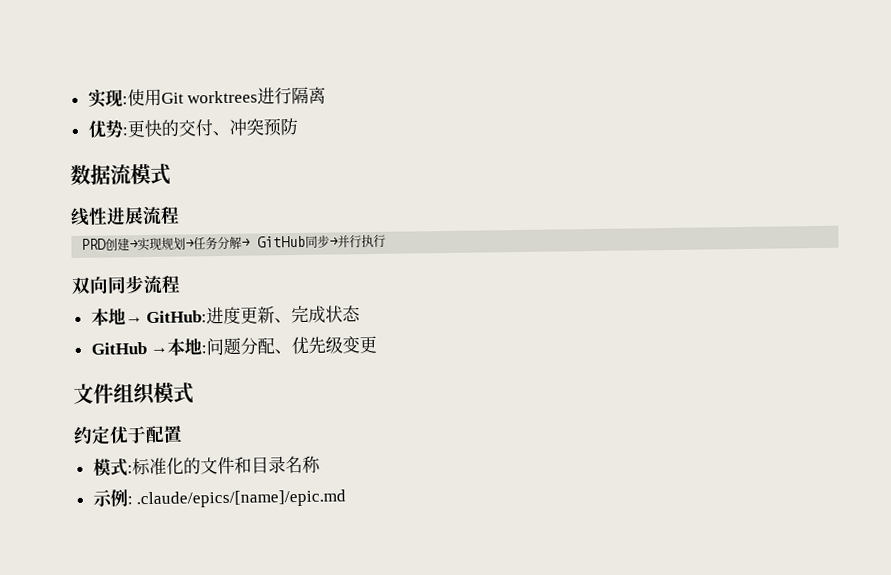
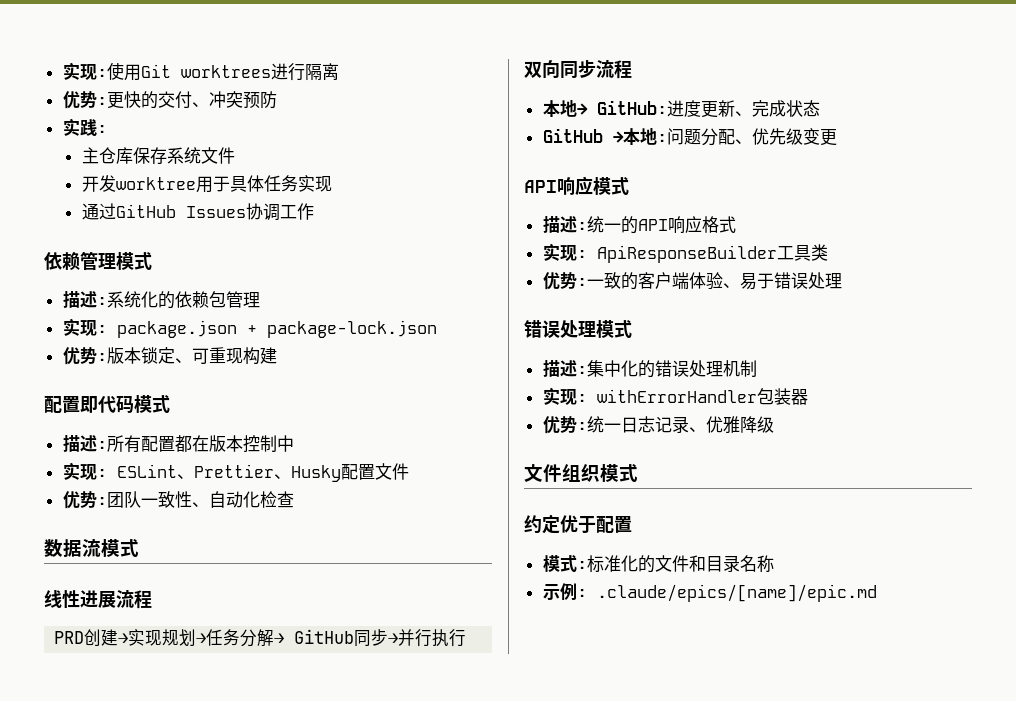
+ 实践:
+ 主仓库保存系统文件
+ 开发worktree用于具体任务实现
+ 通过GitHub Issues协调工作
+ 依赖管理模式
+ 描述:系统化的依赖包管理
+ 实现: package.json + package-lock.json
+ 优势:版本锁定、可重现构建
+ 配置即代码模式
+ 描述:所有配置都在版本控制中
+ 实现: ESLint、Prettier、Husky配置文件
+ 优势:团队一致性、自动化检查
+ API响应模式
+ 描述:统一的API响应格式
+ 实现: ApiResponseBuilder工具类
+ 优势:一致的客户端体验、易于错误处理
+ 错误处理模式
+ 描述:集中化的错误处理机制
+ 实现: withErrorHandler包装器
+ 优势:统一日志记录、优雅降级

